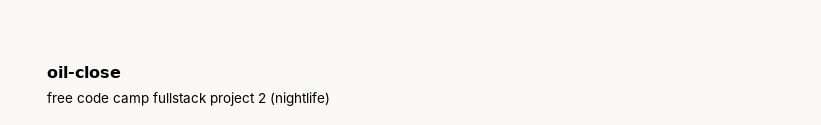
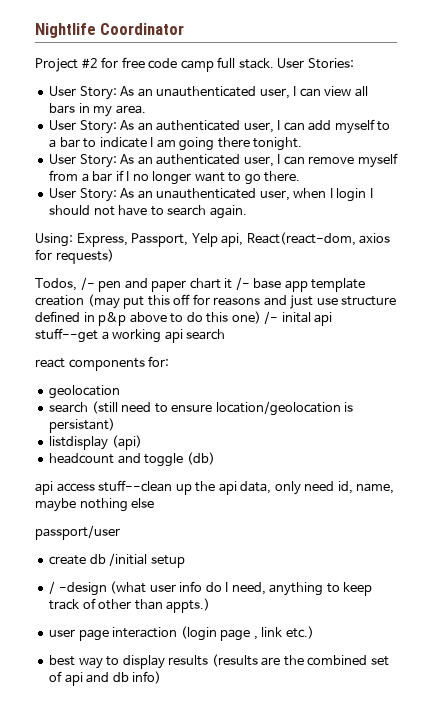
- oil-close
- free code camp fullstack project 2 (nightlife)
+ Nightlife Coordinator
+ Project #2 for free code camp full stack. User Stories:
+ User Story: As an unauthenticated user, I can view all bars in my area.
+ User Story: As an authenticated user, I can add myself to a bar to indicate I am going there tonight.
+ User Story: As an authenticated user, I can remove myself from a bar if I no longer want to go there.
+ User Story: As an unauthenticated user, when I login I should not have to search again.
+ Using: Express, Passport, Yelp api, React(react-dom, axios for requests)
+ Todos, /- pen and paper chart it /- base app template creation (may put this off for reasons and just use structure defined in p&p above to do this one) /- inital api stuff--get a working api search
+ react components for:
+ geolocation
+ search (still need to ensure location/geolocation is persistant)
+ listdisplay (api)
+ headcount and toggle (db)
+ api access stuff--clean up the api data, only need id, name, maybe nothing else
+ passport/user
+ create db /initial setup
+ / -design (what user info do I need, anything to keep track of other than appts.)
+ user page interaction (login page , link etc.)
+ best way to display results (results are the combined set of api and db info)

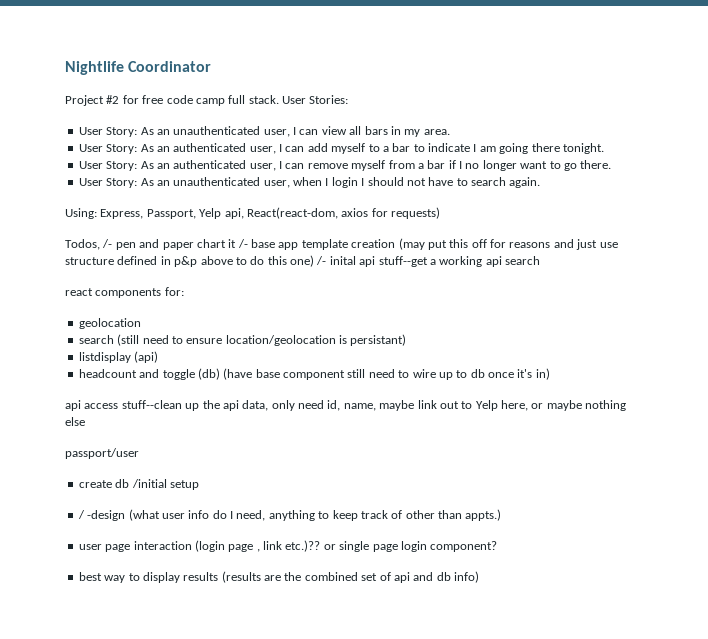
- headcount and toggle (db)
+ headcount and toggle (db) (have base component still need to wire up to db once it's in)
- api access stuff--clean up the api data, only need id, name, maybe nothing else
+ api access stuff--clean up the api data, only need id, name, maybe link out to Yelp here, or maybe nothing else
- user page interaction (login page , link etc.)
+ user page interaction (login page , link etc.)?? or single page login component?

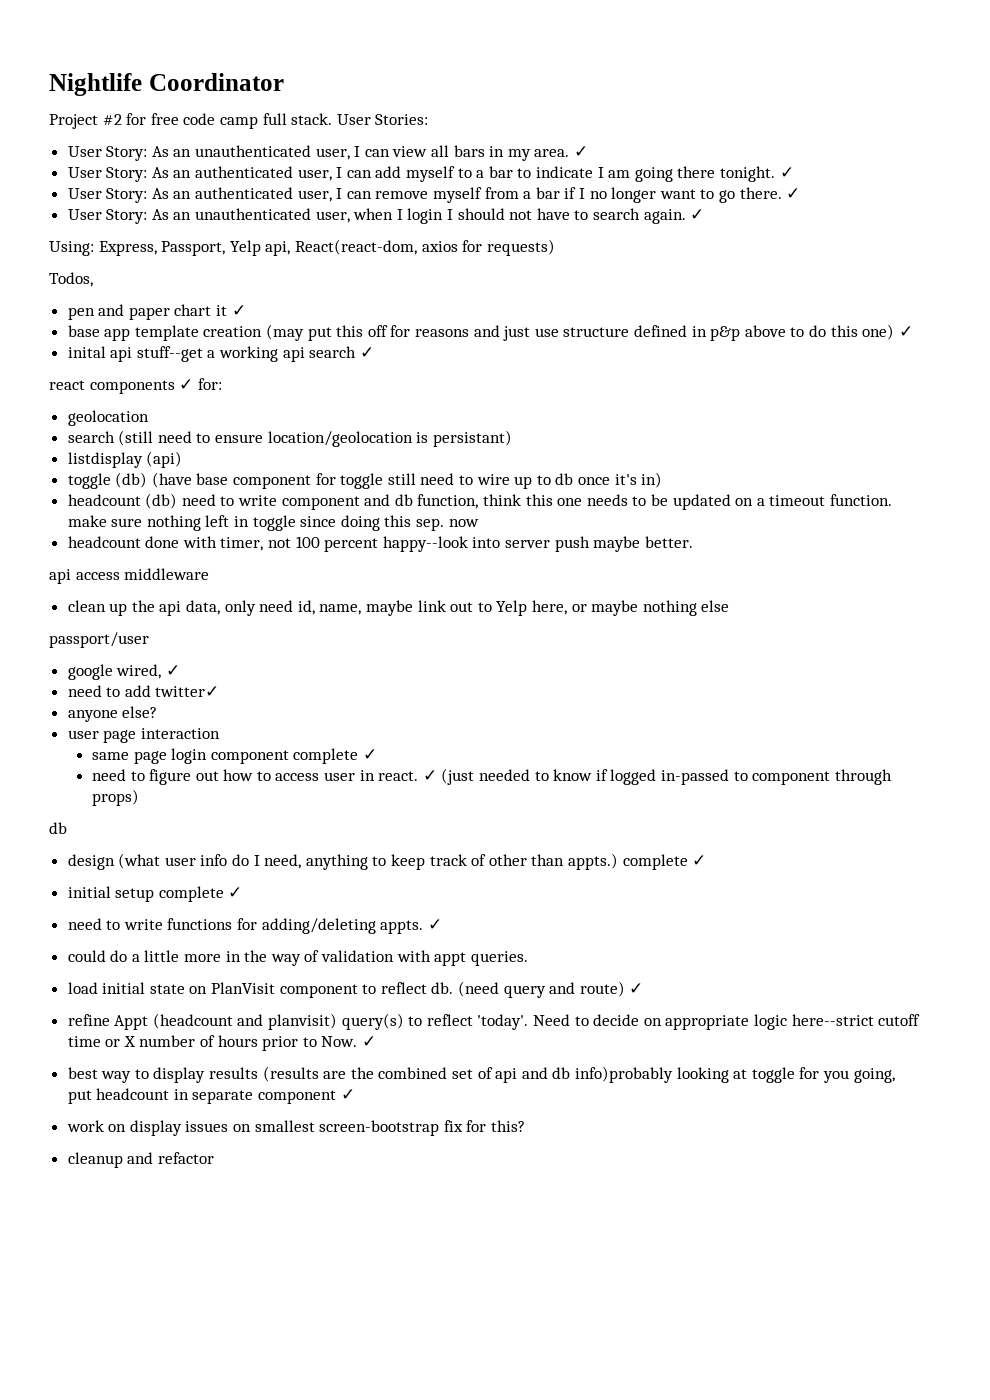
- User Story: As an unauthenticated user, I can view all bars in my area.
+ User Story: As an unauthenticated user, I can view all bars in my area. ✓
- User Story: As an authenticated user, I can add myself to a bar to indicate I am going there tonight.
+ User Story: As an authenticated user, I can add myself to a bar to indicate I am going there tonight. ✓
- User Story: As an authenticated user, I can remove myself from a bar if I no longer want to go there.
+ User Story: As an authenticated user, I can remove myself from a bar if I no longer want to go there. ✓
- User Story: As an unauthenticated user, when I login I should not have to search again.
+ User Story: As an unauthenticated user, when I login I should not have to search again. ✓
- Todos, /- pen and paper chart it /- base app template creation (may put this off for reasons and just use structure defined in p&p above to do this one) /- inital api stuff--get a working api search
+ Todos,
+ pen and paper chart it ✓
+ base app template creation (may put this off for reasons and just use structure defined in p&p above to do this one) ✓
+ inital api stuff--get a working api search ✓
- react components for:
+ react components ✓ for:
- headcount and toggle (db) (have base component still need to wire up to db once it's in)
+ toggle (db) (have base component for toggle still need to wire up to db once it's in)
+ headcount (db) need to write component and db function, think this one needs to be updated on a timeout function. make sure nothing left in toggle since doing this sep. now
+ headcount done with timer, not 100 percent happy--look into server push maybe better.
- api access stuff--clean up the api data, only need id, name, maybe link out to Yelp here, or maybe nothing else
+ api access middleware
+ clean up the api data, only need id, name, maybe link out to Yelp here, or maybe nothing else
- create db /initial setup
- / -design (what user info do I need, anything to keep track of other than appts.)
- user page interaction (login page , link etc.)?? or single page login component?
+ google wired, ✓
+ need to add twitter✓
+ anyone else?
+ user page interaction
+ same page login component complete ✓
+ need to figure out how to access user in react. ✓ (just needed to know if logged in-passed to component through props)
+ db
+ design (what user info do I need, anything to keep track of other than appts.) complete ✓
+ initial setup complete ✓
+ need to write functions for adding/deleting appts. ✓
+ could do a little more in the way of validation with appt queries.
+ load initial state on PlanVisit component to reflect db. (need query and route) ✓
+ refine Appt (headcount and planvisit) query(s) to reflect 'today'. Need to decide on appropriate logic here--strict cutoff time or X number of hours prior to Now. ✓
- best way to display results (results are the combined set of api and db info)
+ best way to display results (results are the combined set of api and db info)probably looking at toggle for you going, put headcount in separate component ✓
+ work on display issues on smallest screen-bootstrap fix for this?
+ cleanup and refactor

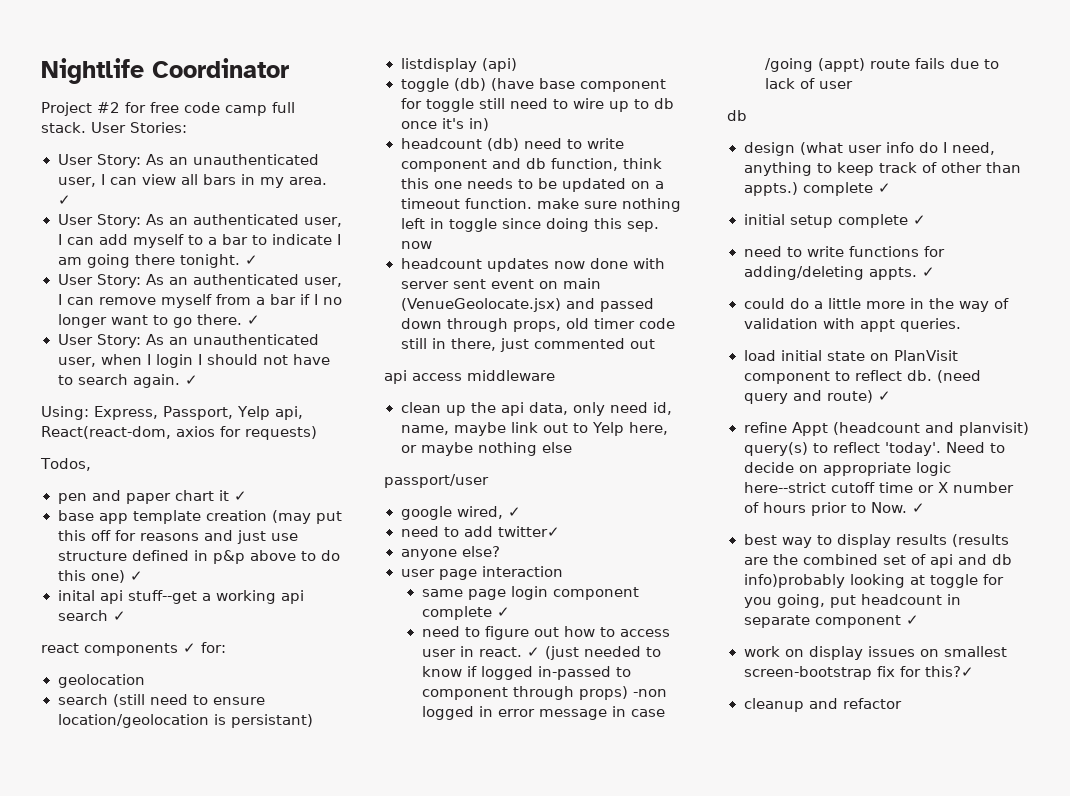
- headcount done with timer, not 100 percent happy--look into server push maybe better.
+ headcount updates now done with server sent event on main (VenueGeolocate.jsx) and passed down through props, old timer code still in there, just commented out
- ✓ (just needed to know if logged in-passed to component through props)
+ ✓ (just needed to know if logged in-passed to component through props) -non logged in error message in case /going (appt) route fails due to lack of user
- work on display issues on smallest screen-bootstrap fix for this?
+ work on display issues on smallest screen-bootstrap fix for this?✓

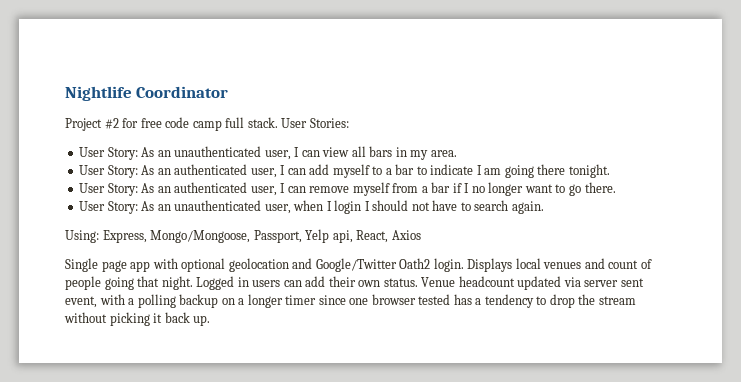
- User Story: As an unauthenticated user, I can view all bars in my area. ✓
+ User Story: As an unauthenticated user, I can view all bars in my area.
- User Story: As an authenticated user, I can add myself to a bar to indicate I am going there tonight. ✓
+ User Story: As an authenticated user, I can add myself to a bar to indicate I am going there tonight.
- User Story: As an authenticated user, I can remove myself from a bar if I no longer want to go there. ✓
+ User Story: As an authenticated user, I can remove myself from a bar if I no longer want to go there.
- User Story: As an unauthenticated user, when I login I should not have to search again. ✓
+ User Story: As an unauthenticated user, when I login I should not have to search again.
- Using: Express, Passport, Yelp api, React(react-dom, axios for requests)
- Todos,
- pen and paper chart it ✓
- base app template creation (may put this off for reasons and just use structure defined in p&p above to do this one) ✓
- inital api stuff--get a working api search ✓
- react components ✓ for:
- geolocation
- search (still need to ensure location/geolocation is persistant)
- listdisplay (api)
- toggle (db) (have base component for toggle still need to wire up to db once it's in)
- headcount (db) need to write component and db function, think this one needs to be updated on a timeout function. make sure nothing left in toggle since doing this sep. now
- headcount updates now done with server sent event on main (VenueGeolocate.jsx) and passed down through props, old timer code still in there, just commented out
- api access middleware
- clean up the api data, only need id, name, maybe link out to Yelp here, or maybe nothing else
- passport/user
- google wired, ✓
- need to add twitter✓
- anyone else?
- user page interaction
- same page login component complete ✓
- need to figure out how to access user in react. ✓ (just needed to know if logged in-passed to component through props) -non logged in error message in case /going (appt) route fails due to lack of user
- db
- design (what user info do I need, anything to keep track of other than appts.) complete ✓
- initial setup complete ✓
- need to write functions for adding/deleting appts. ✓
- could do a little more in the way of validation with appt queries.
- load initial state on PlanVisit component to reflect db. (need query and route) ✓
- refine Appt (headcount and planvisit) query(s) to reflect 'today'. Need to decide on appropriate logic here--strict cutoff time or X number of hours prior to Now. ✓
- best way to display results (results are the combined set of api and db info)probably looking at toggle for you going, put headcount in separate component ✓
- work on display issues on smallest screen-bootstrap fix for this?✓
- cleanup and refactor
+ Using: Express, Mongo/Mongoose, Passport, Yelp api, React, Axios
+ Single page app with optional geolocation and Google/Twitter Oath2 login. Displays local venues and count of people going that night. Logged in users can add their own status. Venue headcount updated via server sent event, with a polling backup on a longer timer since one browser tested has a tendency to drop the stream without picking it back up.

